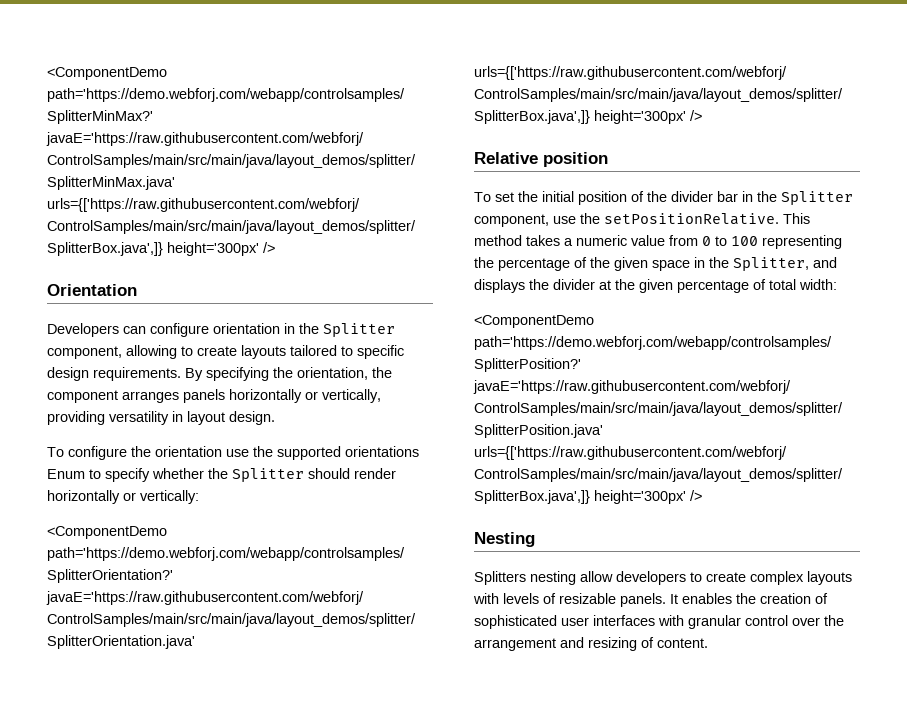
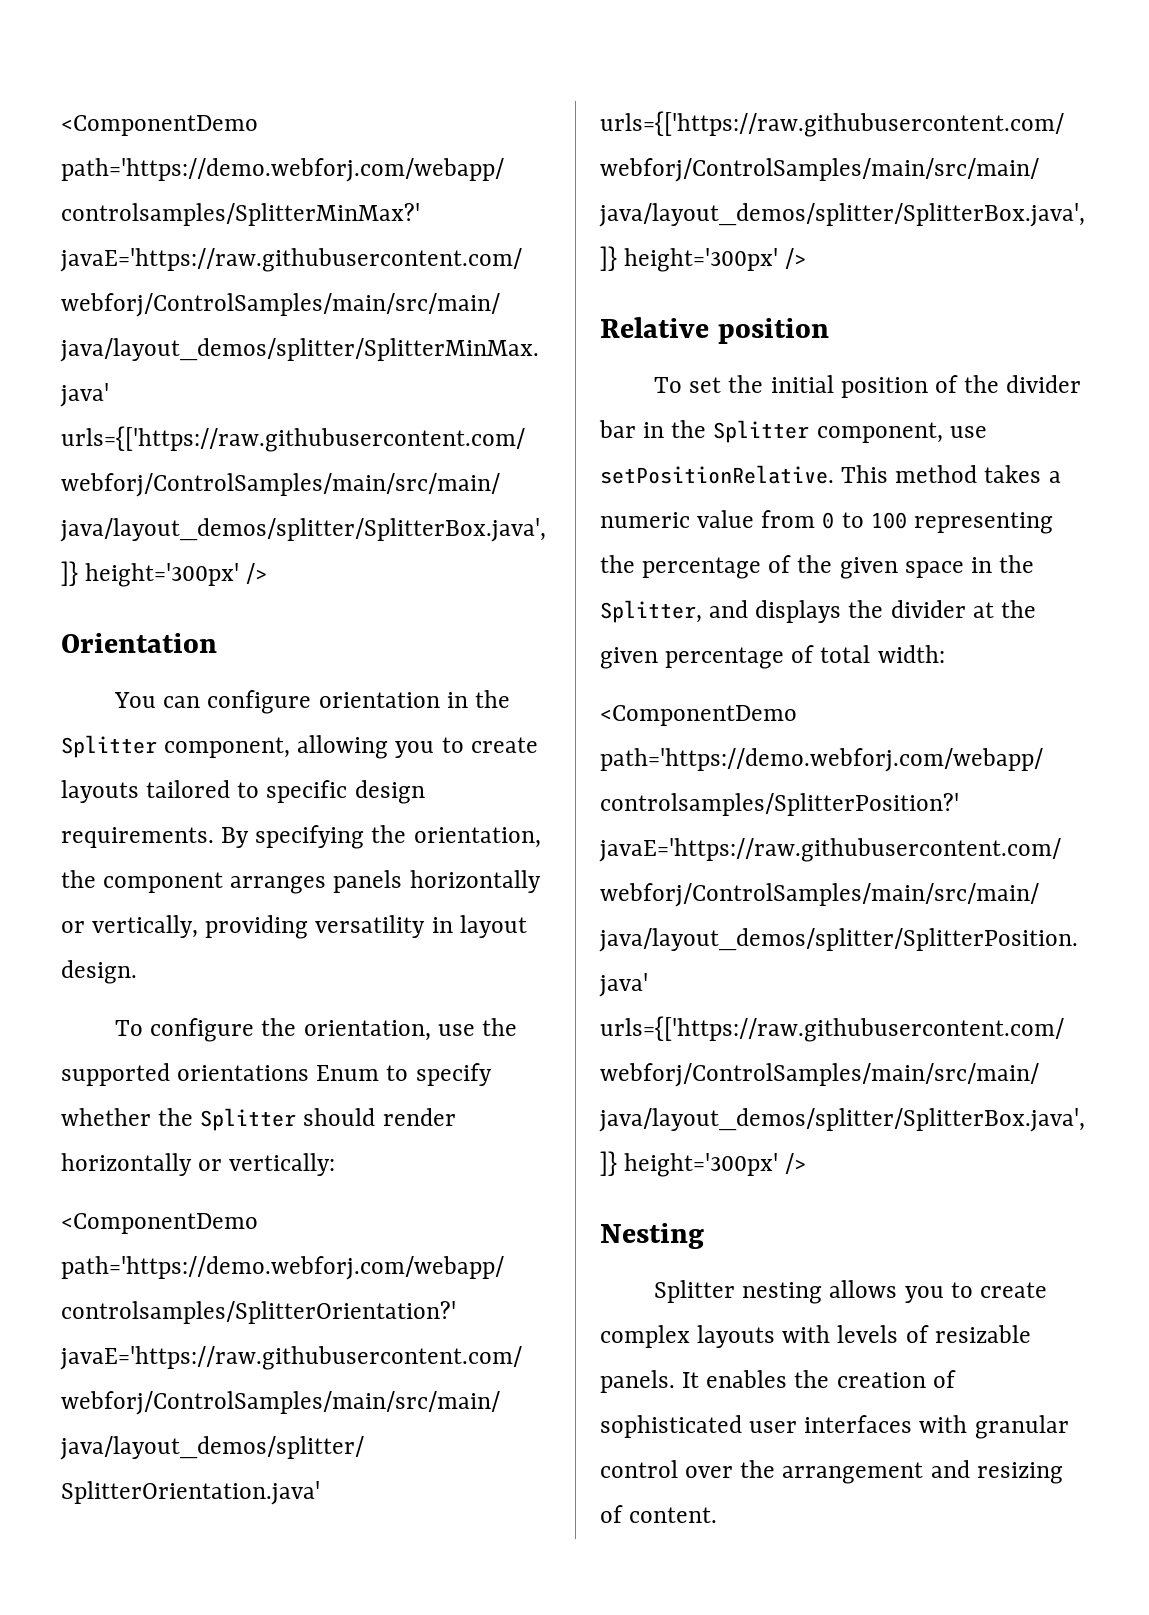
- Developers can configure orientation in the Splitter component, allowing to create layouts tailored to specific design requirements.
+ You can configure orientation in the Splitter component, allowing you to create layouts tailored to specific design requirements.
- To configure the orientation use the supported orientations Enum to specify whether the Splitter should render horizontally or vertically:
+ To configure the orientation, use the supported orientations Enum to specify whether the Splitter should render horizontally or vertically:
- To set the initial position of the divider bar in the Splitter component, use the setPositionRelative.
+ To set the initial position of the divider bar in the Splitter component, use setPositionRelative.
- Splitters nesting allow developers to create complex layouts with levels of resizable panels.
+ Splitter nesting allows you to create complex layouts with levels of resizable panels.

